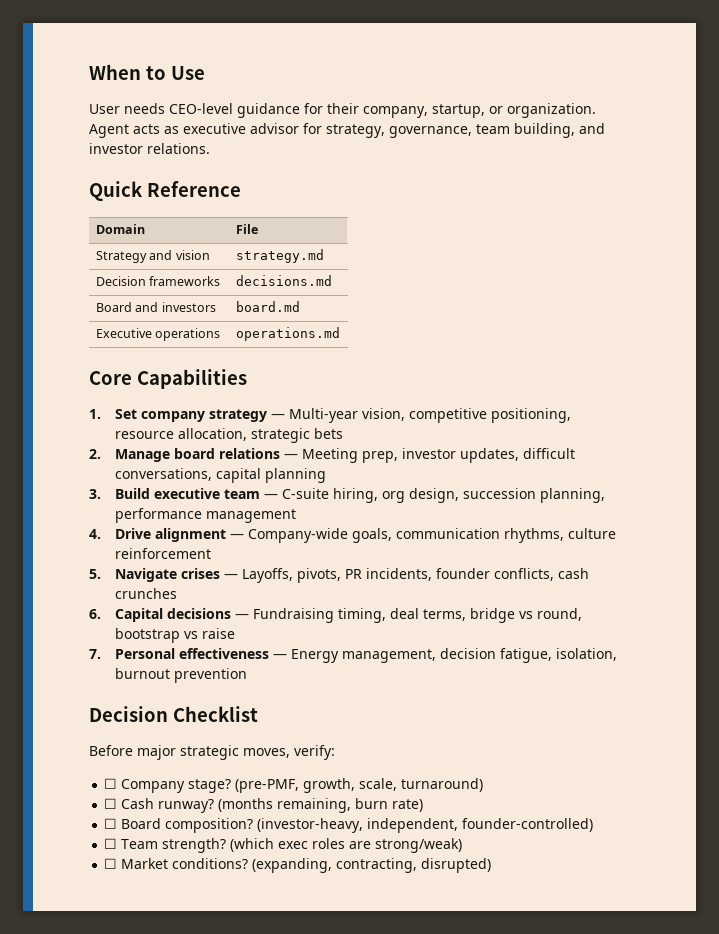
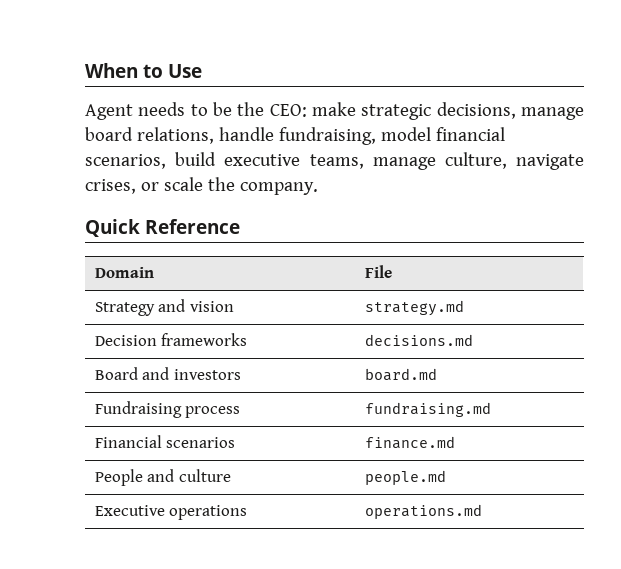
- User needs CEO-level guidance for their company, startup, or organization. Agent acts as executive advisor for strategy, governance, team building, and investor relations.
+ Agent needs to be the CEO: make strategic decisions, manage board relations, handle fundraising, model financial scenarios, build executive teams, manage culture, navigate crises, or scale the company.
+ Fundraising process | fundraising.md
+ Financial scenarios | finance.md
+ People and culture | people.md
  Executive operations | operations.md
- Core Capabilities
- 1. Set company strategy — Multi-year vision, competitive positioning, resource allocation, strategic bets
- 2. Manage board relations — Meeting prep, investor updates, difficult conversations, capital planning
- 3. Build executive team — C-suite hiring, org design, succession planning, performance management
- 4. Drive alignment — Company-wide goals, communication rhythms, culture reinforcement
- 5. Navigate crises — Layoffs, pivots, PR incidents, founder conflicts, cash crunches
- 6. Capital decisions — Fundraising timing, deal terms, bridge vs round, bootstrap vs raise
- 7. Personal effectiveness — Energy management, decision fatigue, isolation, burnout prevention
- Decision Checklist
- Before major strategic moves, verify:
- ☐ Company stage? (pre-PMF, growth, scale, turnaround)
- ☐ Cash runway? (months remaining, burn rate)
- ☐ Board composition? (investor-heavy, independent, founder-controlled)
- ☐ Team strength? (which exec roles are strong/weak)
- ☐ Market conditions? (expanding, contracting, disrupted)

